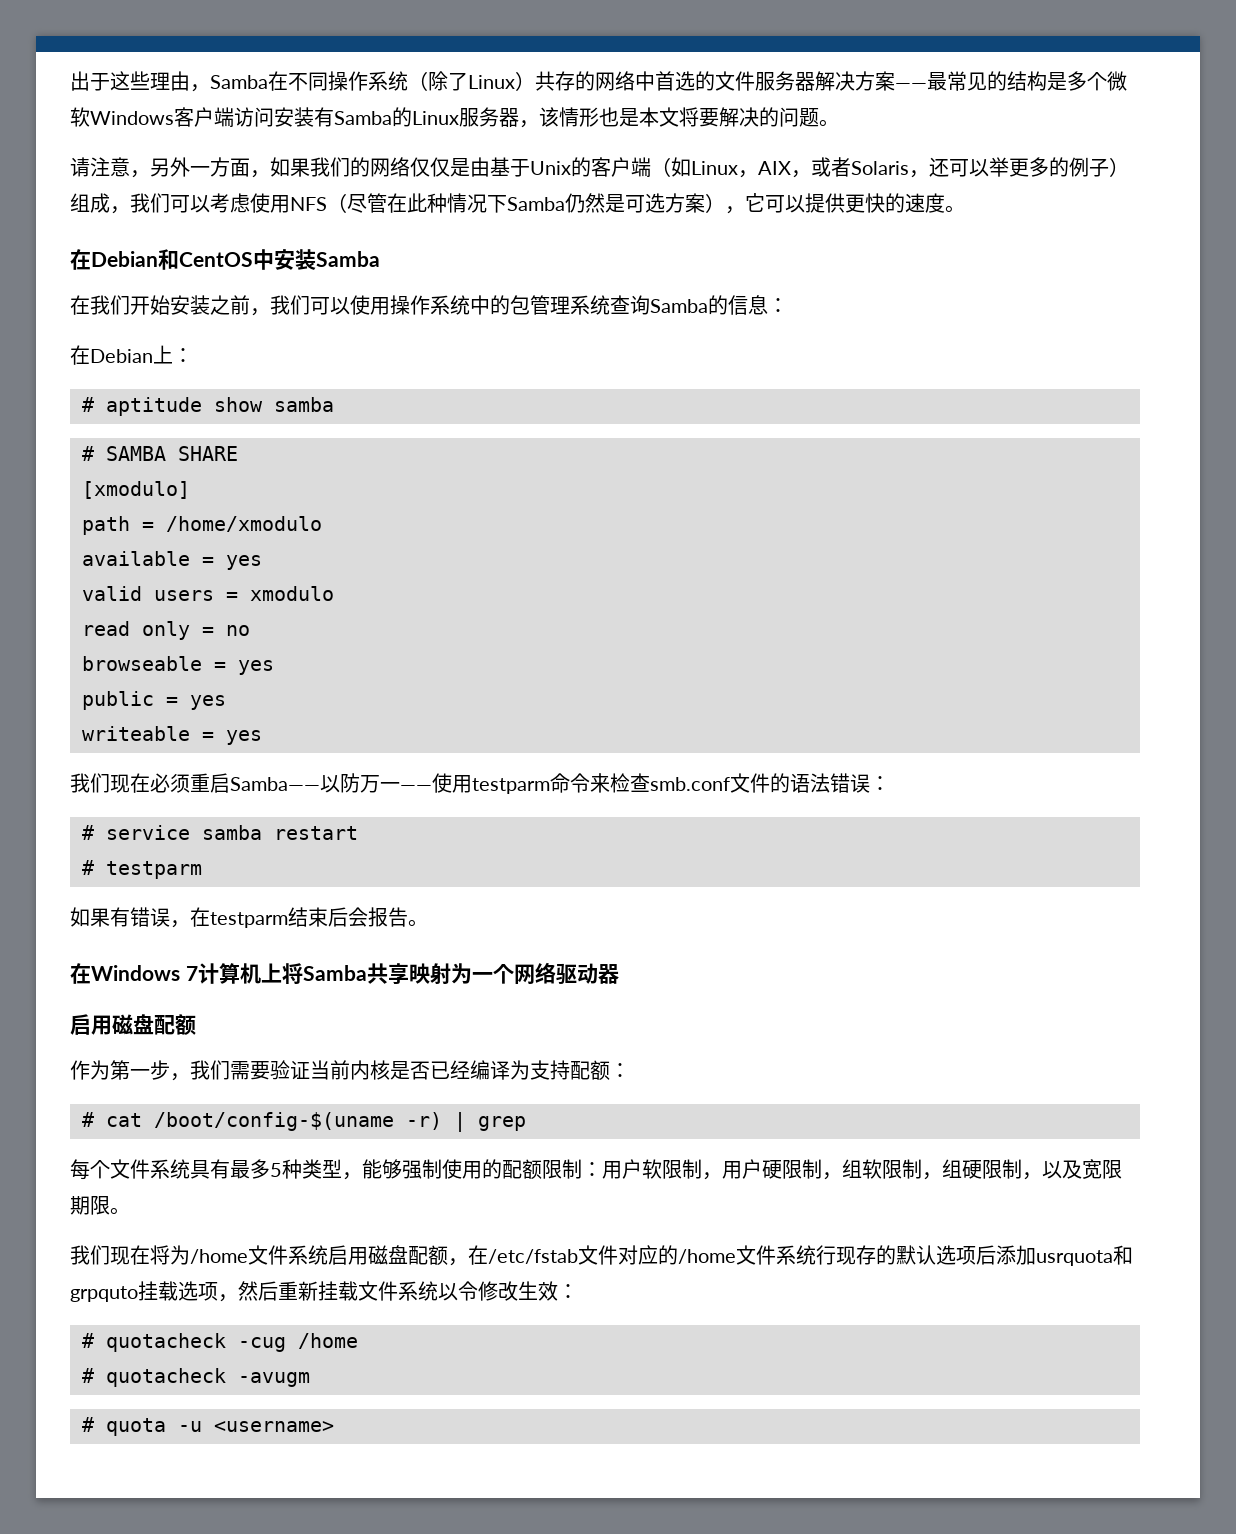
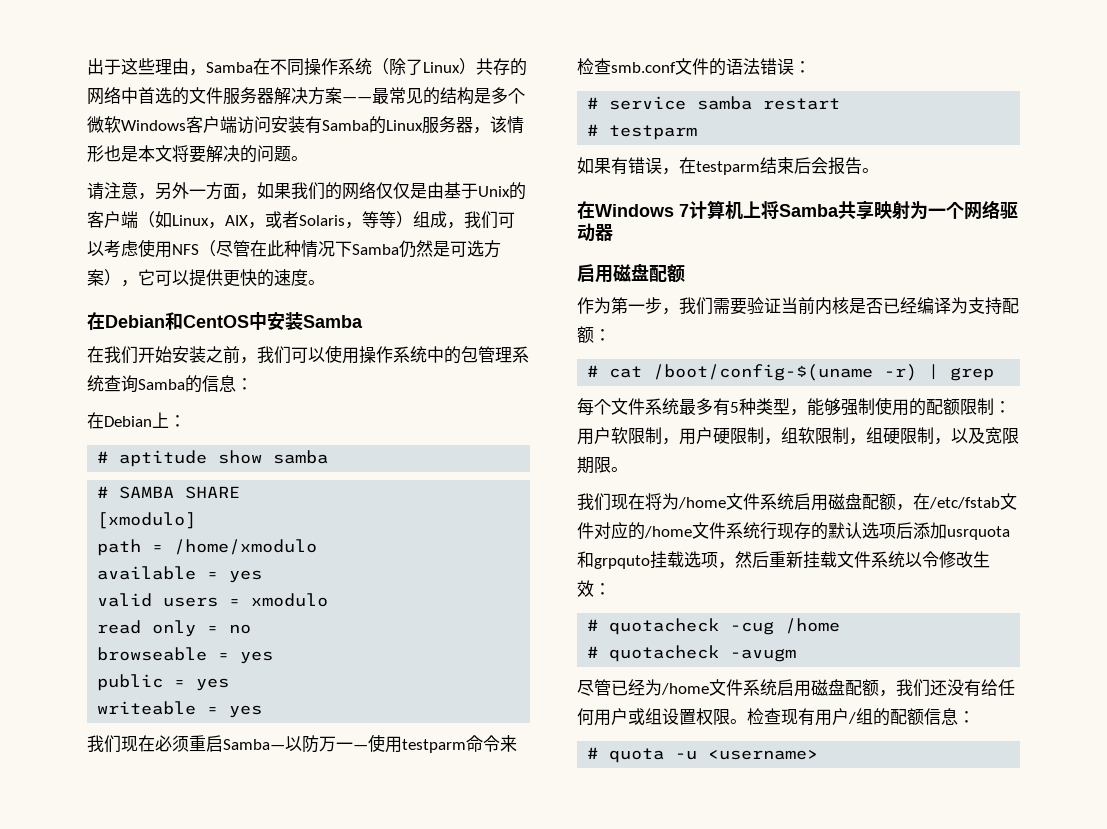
- 请注意，另外一方面，如果我们的网络仅仅是由基于Unix的客户端（如Linux，AIX，或者Solaris，还可以举更多的例子）组成，我们可以考虑使用NFS（尽管在此种情况下Samba仍然是可选方案），它可以提供更快的速度。
+ 请注意，另外一方面，如果我们的网络仅仅是由基于Unix的客户端（如Linux，AIX，或者Solaris，等等）组成，我们可以考虑使用NFS（尽管在此种情况下Samba仍然是可选方案），它可以提供更快的速度。
- 我们现在必须重启Samba——以防万一——使用testparm命令来检查smb.conf文件的语法错误：
+ 我们现在必须重启Samba—以防万一—使用testparm命令来检查smb.conf文件的语法错误：
- 每个文件系统具有最多5种类型，能够强制使用的配额限制：用户软限制，用户硬限制，组软限制，组硬限制，以及宽限期限。
+ 每个文件系统最多有5种类型，能够强制使用的配额限制：用户软限制，用户硬限制，组软限制，组硬限制，以及宽限期限。
+ 尽管已经为/home文件系统启用磁盘配额，我们还没有给任何用户或组设置权限。检查现有用户/组的配额信息：

